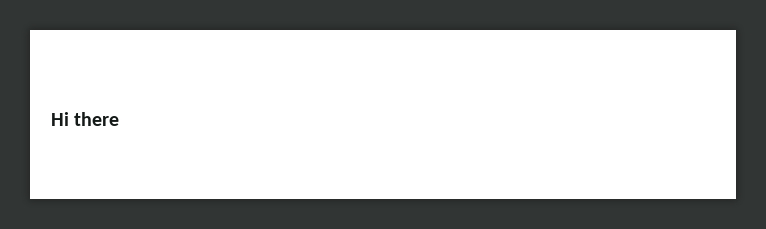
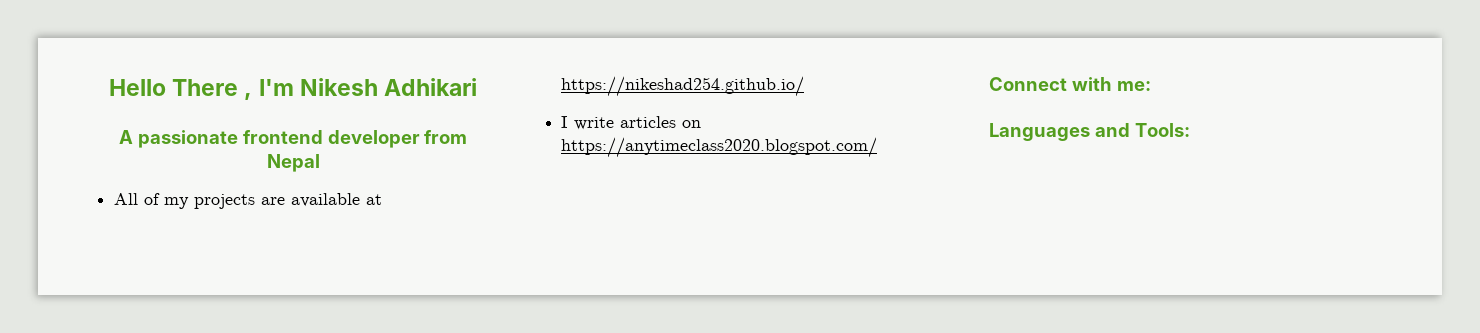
- Hi there
+ Hello There , I'm Nikesh Adhikari
+ A passionate frontend developer from Nepal
+ All of my projects are available at https://nikeshad254.github.io/
+ I write articles on https://anytimeclass2020.blogspot.com/
+ Connect with me:
+ Languages and Tools:

